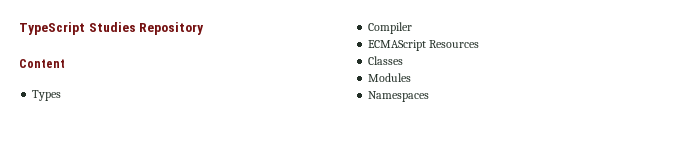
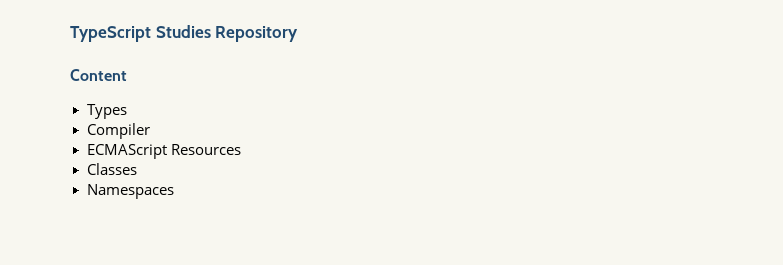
- Modules

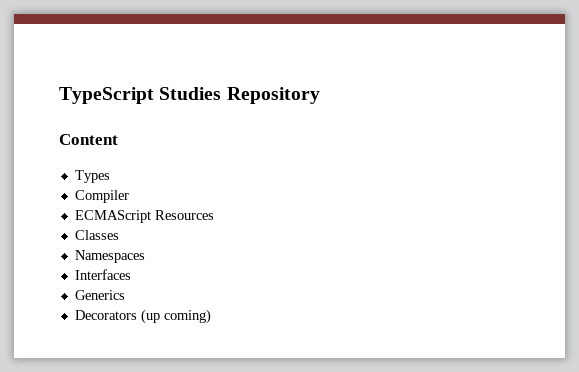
+ Interfaces
+ Generics
+ Decorators (up coming)

